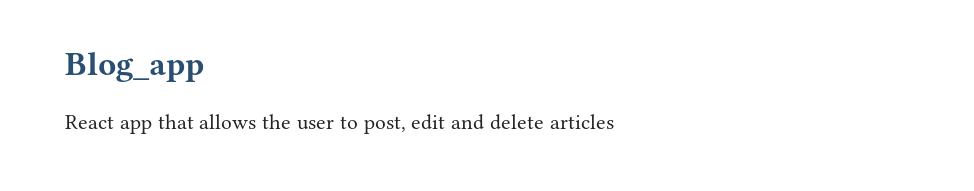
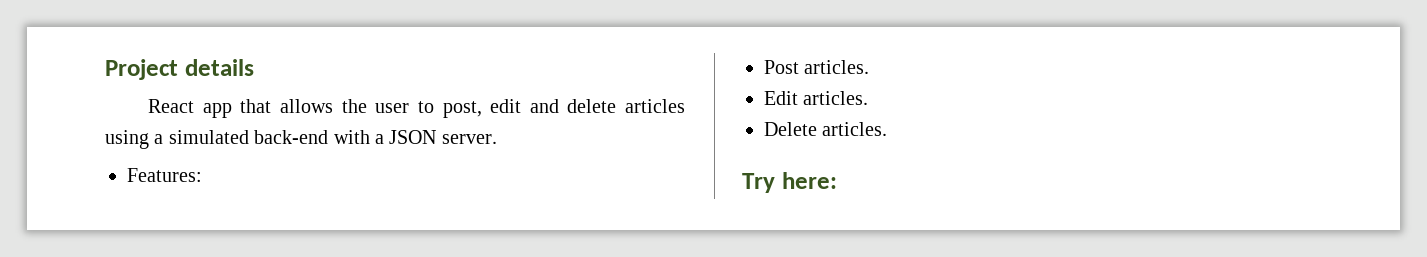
- Blog_app
+ Project details
- React app that allows the user to post, edit and delete articles
+ React app that allows the user to post, edit and delete articles using a simulated back-end with a JSON server.
+ Features:
+ Post articles.
+ Edit articles.
+ Delete articles.
+ Try here:

